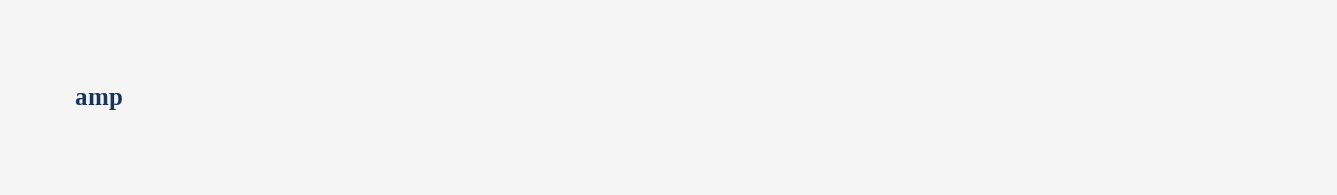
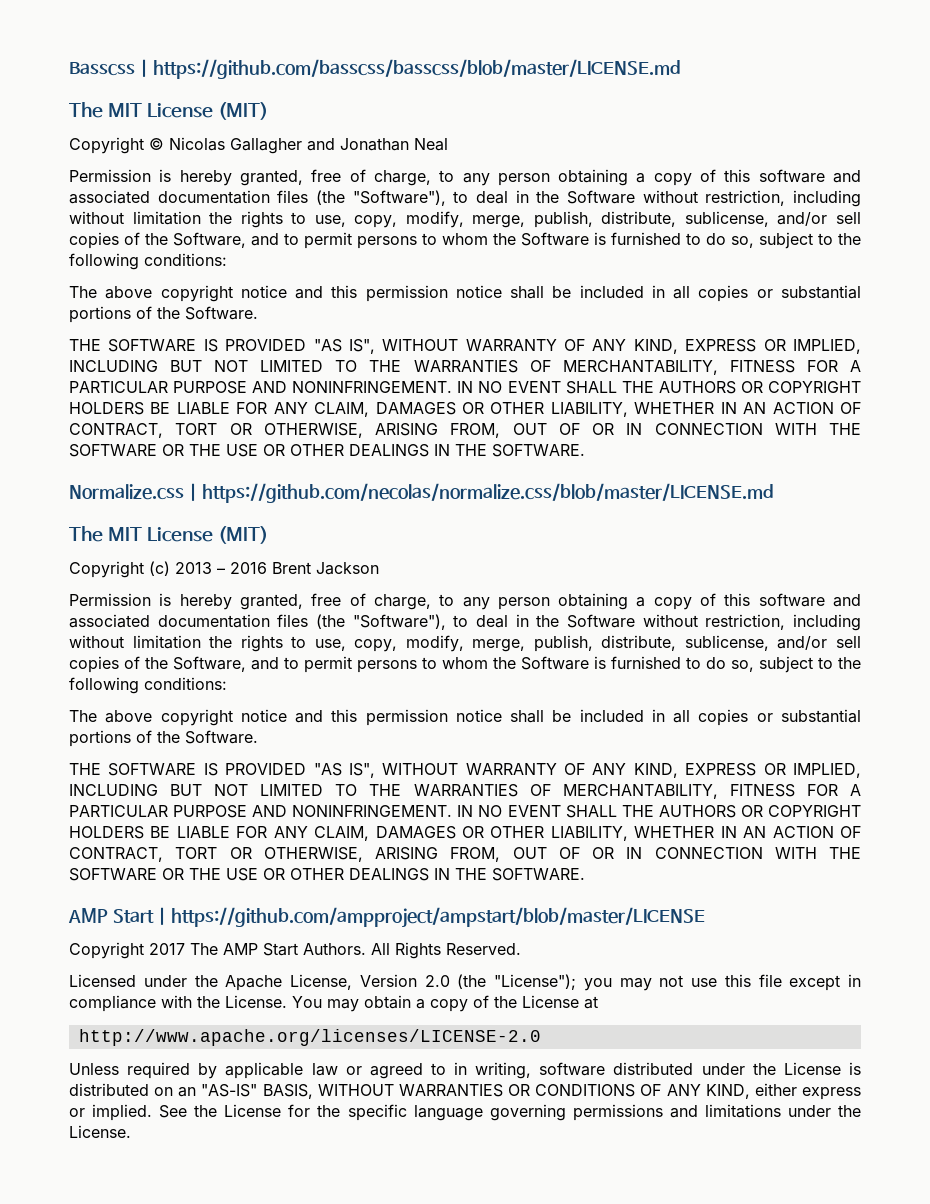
- amp
+ Basscss | https://github.com/basscss/basscss/blob/master/LICENSE.md
+ The MIT License (MIT)
+ Copyright © Nicolas Gallagher and Jonathan Neal
+ Permission is hereby granted, free of charge, to any person obtaining a copy of this software and associated documentation files (the "Software"), to deal in the Software without restriction, including without limitation the rights to use, copy, modify, merge, publish, distribute, sublicense, and/or sell copies of the Software, and to permit persons to whom the Software is furnished to do so, subject to the following conditions:
+ The above copyright notice and this permission notice shall be included in all copies or substantial portions of the Software.
+ THE SOFTWARE IS PROVIDED "AS IS", WITHOUT WARRANTY OF ANY KIND, EXPRESS OR IMPLIED, INCLUDING BUT NOT LIMITED TO THE WARRANTIES OF MERCHANTABILITY, FITNESS FOR A PARTICULAR PURPOSE AND NONINFRINGEMENT. IN NO EVENT SHALL THE AUTHORS OR COPYRIGHT HOLDERS BE LIABLE FOR ANY CLAIM, DAMAGES OR OTHER LIABILITY, WHETHER IN AN ACTION OF CONTRACT, TORT OR OTHERWISE, ARISING FROM, OUT OF OR IN CONNECTION WITH THE SOFTWARE OR THE USE OR OTHER DEALINGS IN THE SOFTWARE.
+ Normalize.css | https://github.com/necolas/normalize.css/blob/master/LICENSE.md
+ The MIT License (MIT)
+ Copyright (c) 2013 – 2016 Brent Jackson
+ Permission is hereby granted, free of charge, to any person obtaining a copy of this software and associated documentation files (the "Software"), to deal in the Software without restriction, including without limitation the rights to use, copy, modify, merge, publish, distribute, sublicense, and/or sell copies of the Software, and to permit persons to whom the Software is furnished to do so, subject to the following conditions:
+ The above copyright notice and this permission notice shall be included in all copies or substantial portions of the Software.
+ THE SOFTWARE IS PROVIDED "AS IS", WITHOUT WARRANTY OF ANY KIND, EXPRESS OR IMPLIED, INCLUDING BUT NOT LIMITED TO THE WARRANTIES OF MERCHANTABILITY, FITNESS FOR A PARTICULAR PURPOSE AND NONINFRINGEMENT. IN NO EVENT SHALL THE AUTHORS OR COPYRIGHT HOLDERS BE LIABLE FOR ANY CLAIM, DAMAGES OR OTHER LIABILITY, WHETHER IN AN ACTION OF CONTRACT, TORT OR OTHERWISE, ARISING FROM, OUT OF OR IN CONNECTION WITH THE SOFTWARE OR THE USE OR OTHER DEALINGS IN THE SOFTWARE.
+ AMP Start | https://github.com/ampproject/ampstart/blob/master/LICENSE
+ Copyright 2017 The AMP Start Authors. All Rights Reserved.
+ Licensed under the Apache License, Version 2.0 (the "License"); you may not use this file except in compliance with the License. You may obtain a copy of the License at
+ http://www.apache.org/licenses/LICENSE-2.0
+ Unless required by applicable law or agreed to in writing, software distributed under the License is distributed on an "AS-IS" BASIS, WITHOUT WARRANTIES OR CONDITIONS OF ANY KIND, either express or implied. See the License for the specific language governing permissions and limitations under the License.

